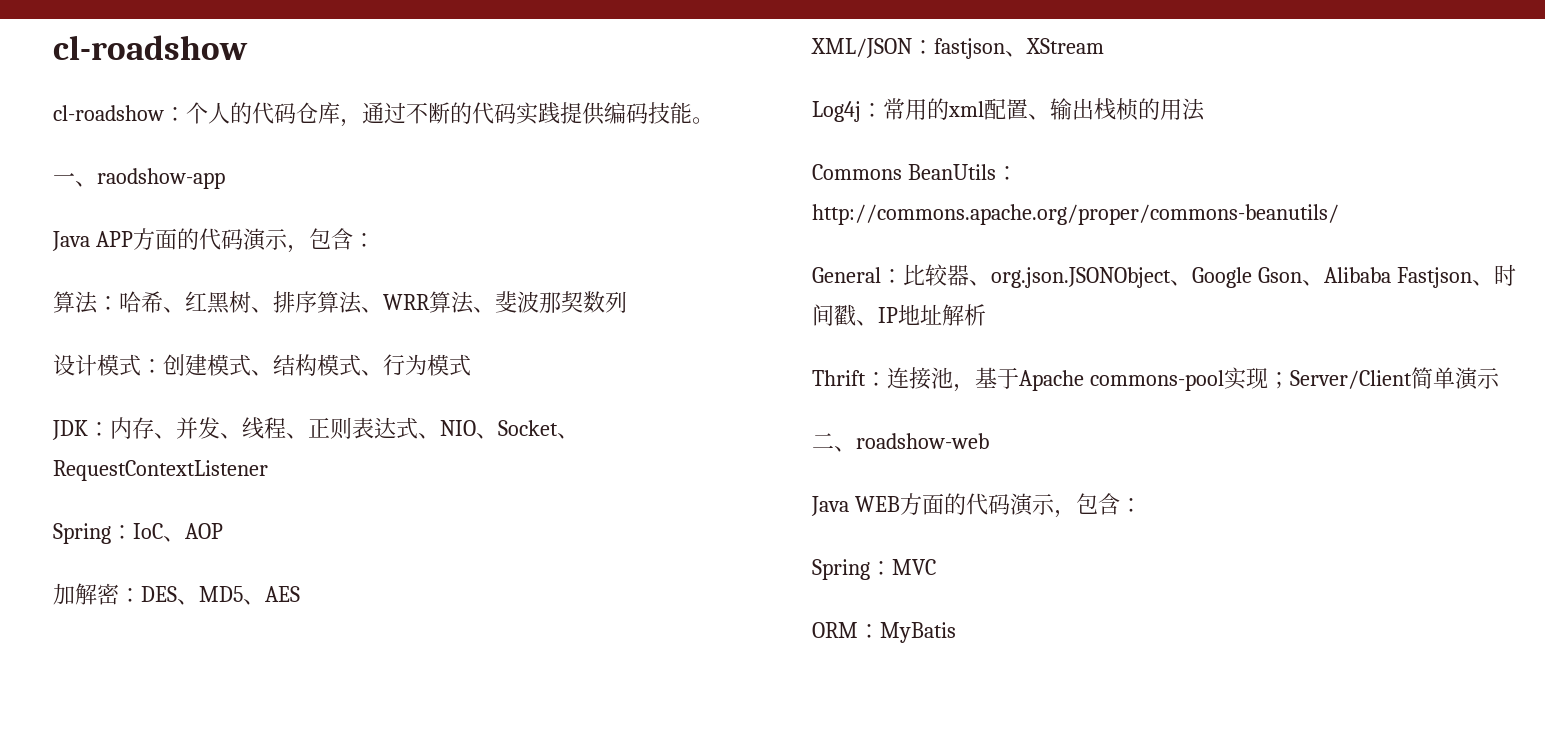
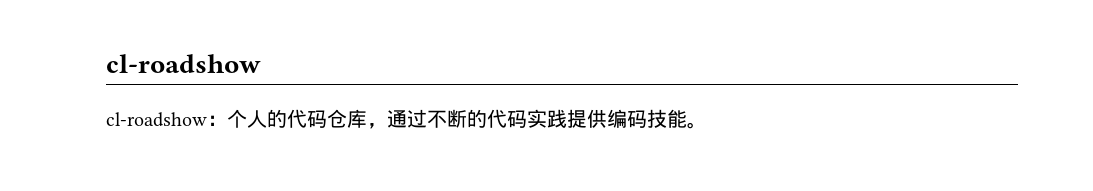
- 一、raodshow-app
- Java APP方面的代码演示，包含：
- 算法：哈希、红黑树、排序算法、WRR算法、斐波那契数列
- 设计模式：创建模式、结构模式、行为模式
- JDK：内存、并发、线程、正则表达式、NIO、Socket、RequestContextListener
- Spring：IoC、AOP
- 加解密：DES、MD5、AES
- XML/JSON：fastjson、XStream
- Log4j：常用的xml配置、输出栈桢的用法
- Commons BeanUtils：http://commons.apache.org/proper/commons-beanutils/
- General：比较器、org.json.JSONObject、Google Gson、Alibaba Fastjson、时间戳、IP地址解析
- Thrift：连接池，基于Apache commons-pool实现；Server/Client简单演示
- 二、roadshow-web
- Java WEB方面的代码演示，包含：
- Spring：MVC
- ORM：MyBatis

